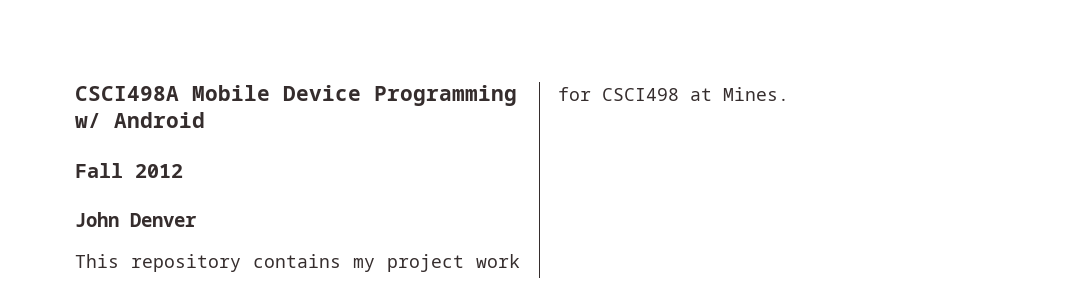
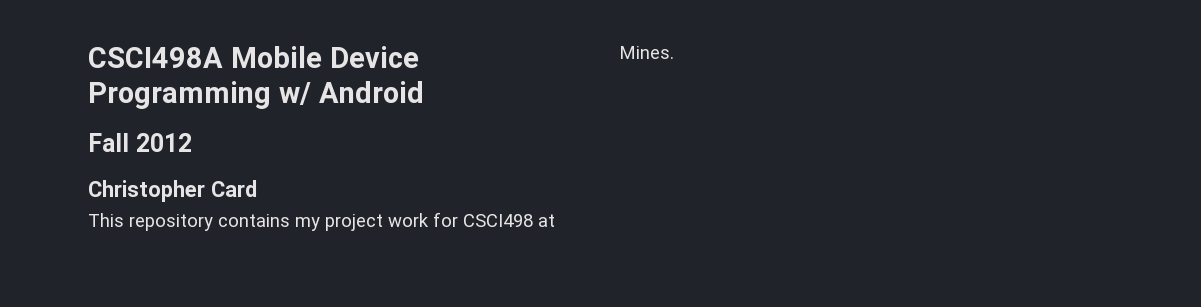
- John Denver
+ Christopher Card

